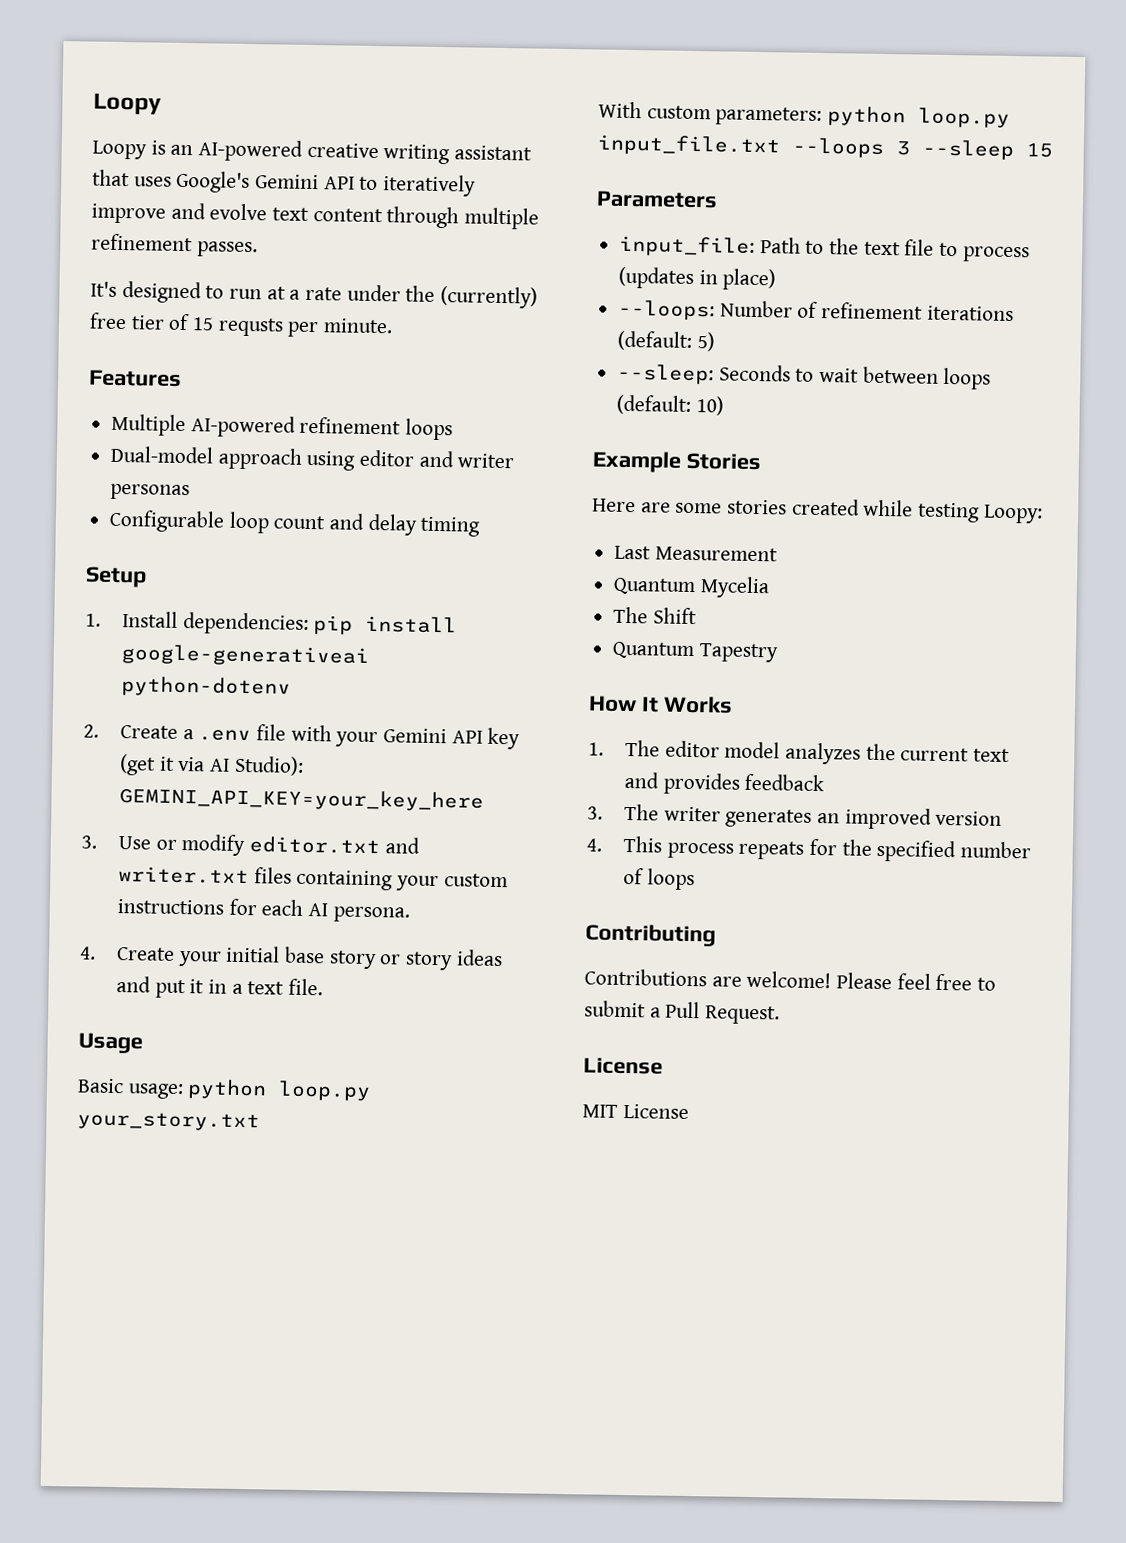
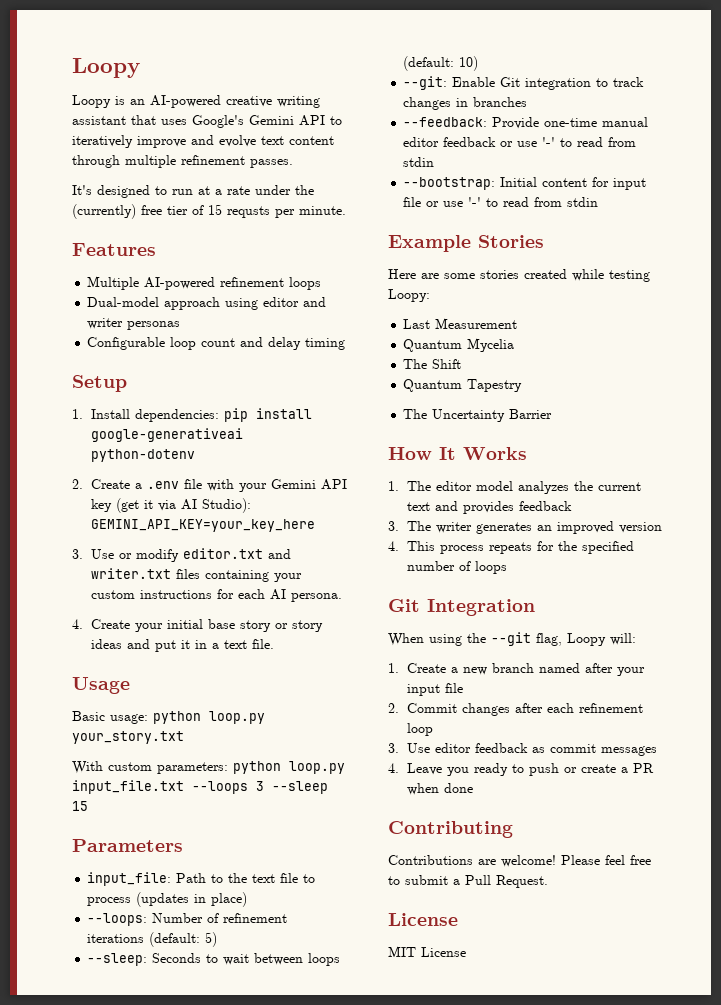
+ --git: Enable Git integration to track changes in branches
+ --feedback: Provide one-time manual editor feedback or use '-' to read from stdin
+ --bootstrap: Initial content for input file or use '-' to read from stdin
+ The Uncertainty Barrier
+ Git Integration
+ When using the --git flag, Loopy will:
+ 1. Create a new branch named after your input file
+ 2. Commit changes after each refinement loop
+ 3. Use editor feedback as commit messages
+ 4. Leave you ready to push or create a PR when done

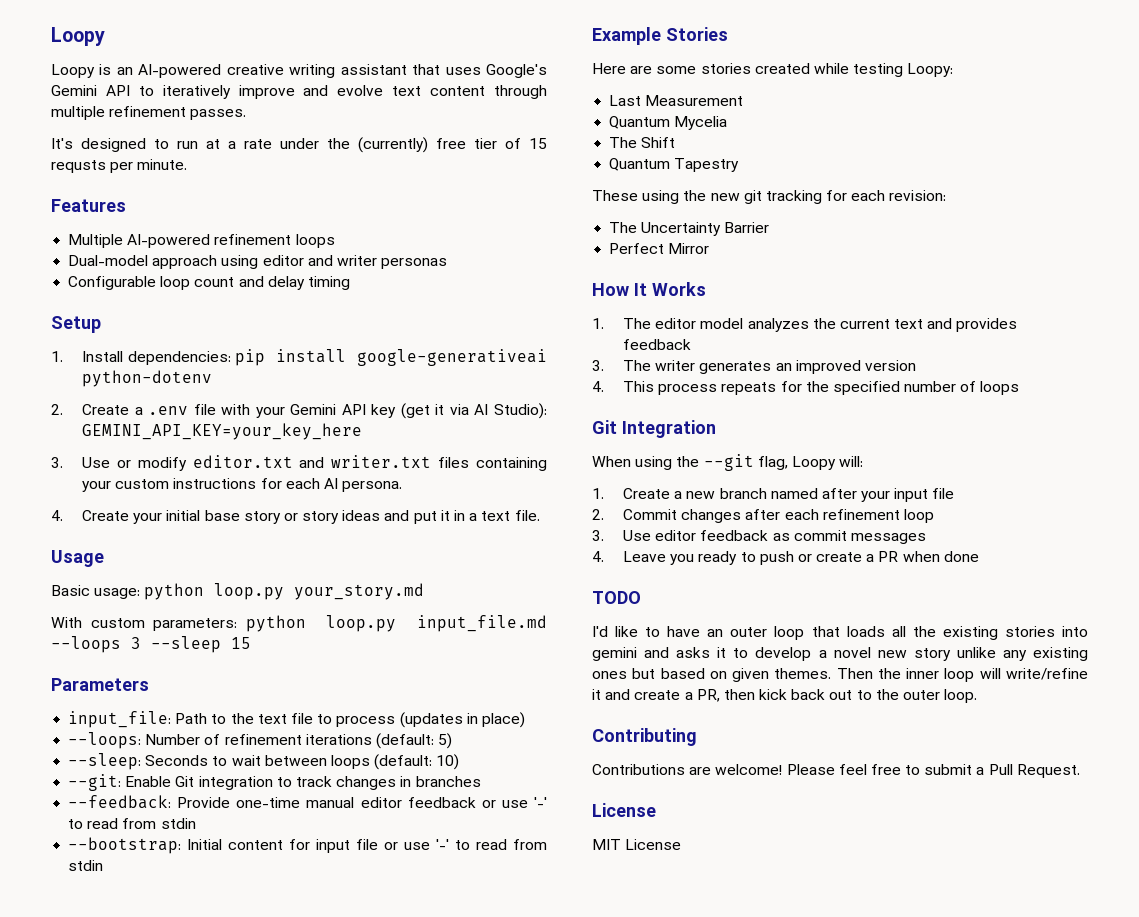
- Basic usage: python loop.py your_story.txt
+ Basic usage: python loop.py your_story.md
- With custom parameters: python loop.py input_file.txt --loops 3 --sleep 15
+ With custom parameters: python loop.py input_file.md --loops 3 --sleep 15
+ These using the new git tracking for each revision:
+ Perfect Mirror
+ TODO
+ I'd like to have an outer loop that loads all the existing stories into gemini and asks it to develop a novel new story unlike any existing ones but based on given themes. Then the inner loop will write/refine it and create a PR, then kick back out to the outer loop.

